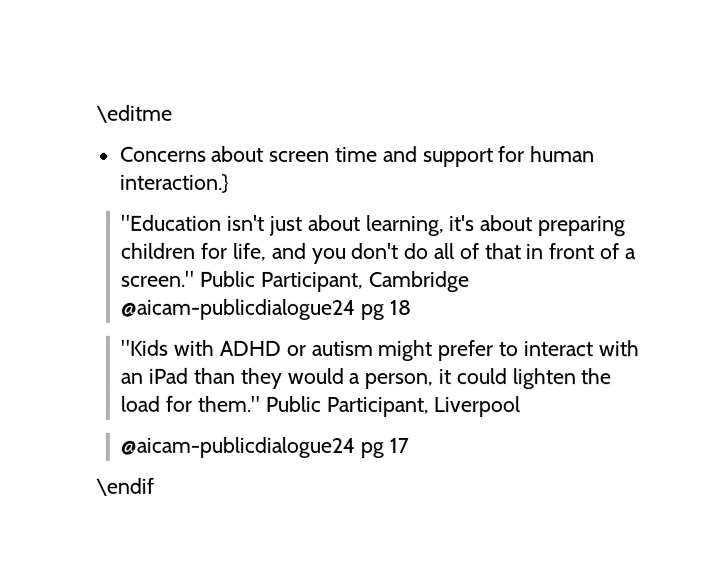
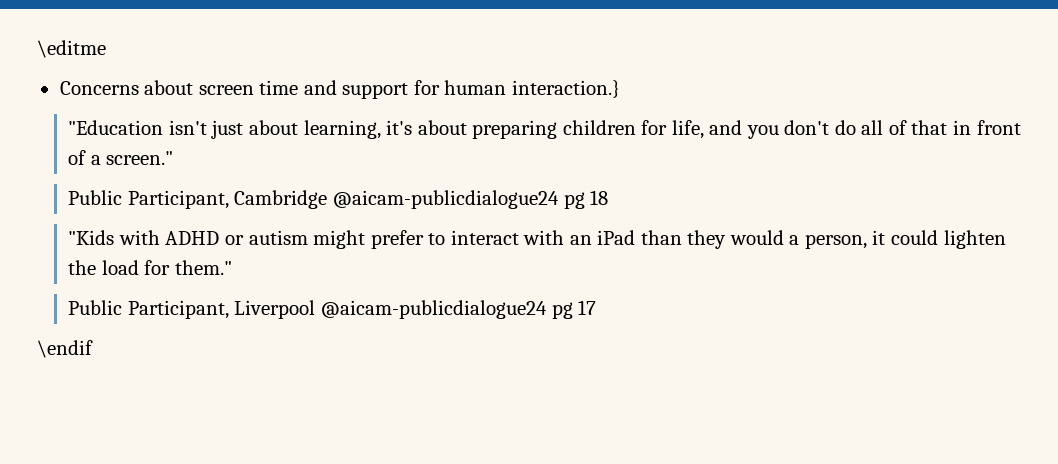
- "Education isn't just about learning, it's about preparing children for life, and you don't do all of that in front of a screen." Public Participant, Cambridge @aicam-publicdialogue24 pg 18
+ "Education isn't just about learning, it's about preparing children for life, and you don't do all of that in front of a screen."
+ Public Participant, Cambridge @aicam-publicdialogue24 pg 18
- "Kids with ADHD or autism might prefer to interact with an iPad than they would a person, it could lighten the load for them." Public Participant, Liverpool
- @aicam-publicdialogue24 pg 17
+ "Kids with ADHD or autism might prefer to interact with an iPad than they would a person, it could lighten the load for them."
+ Public Participant, Liverpool @aicam-publicdialogue24 pg 17

